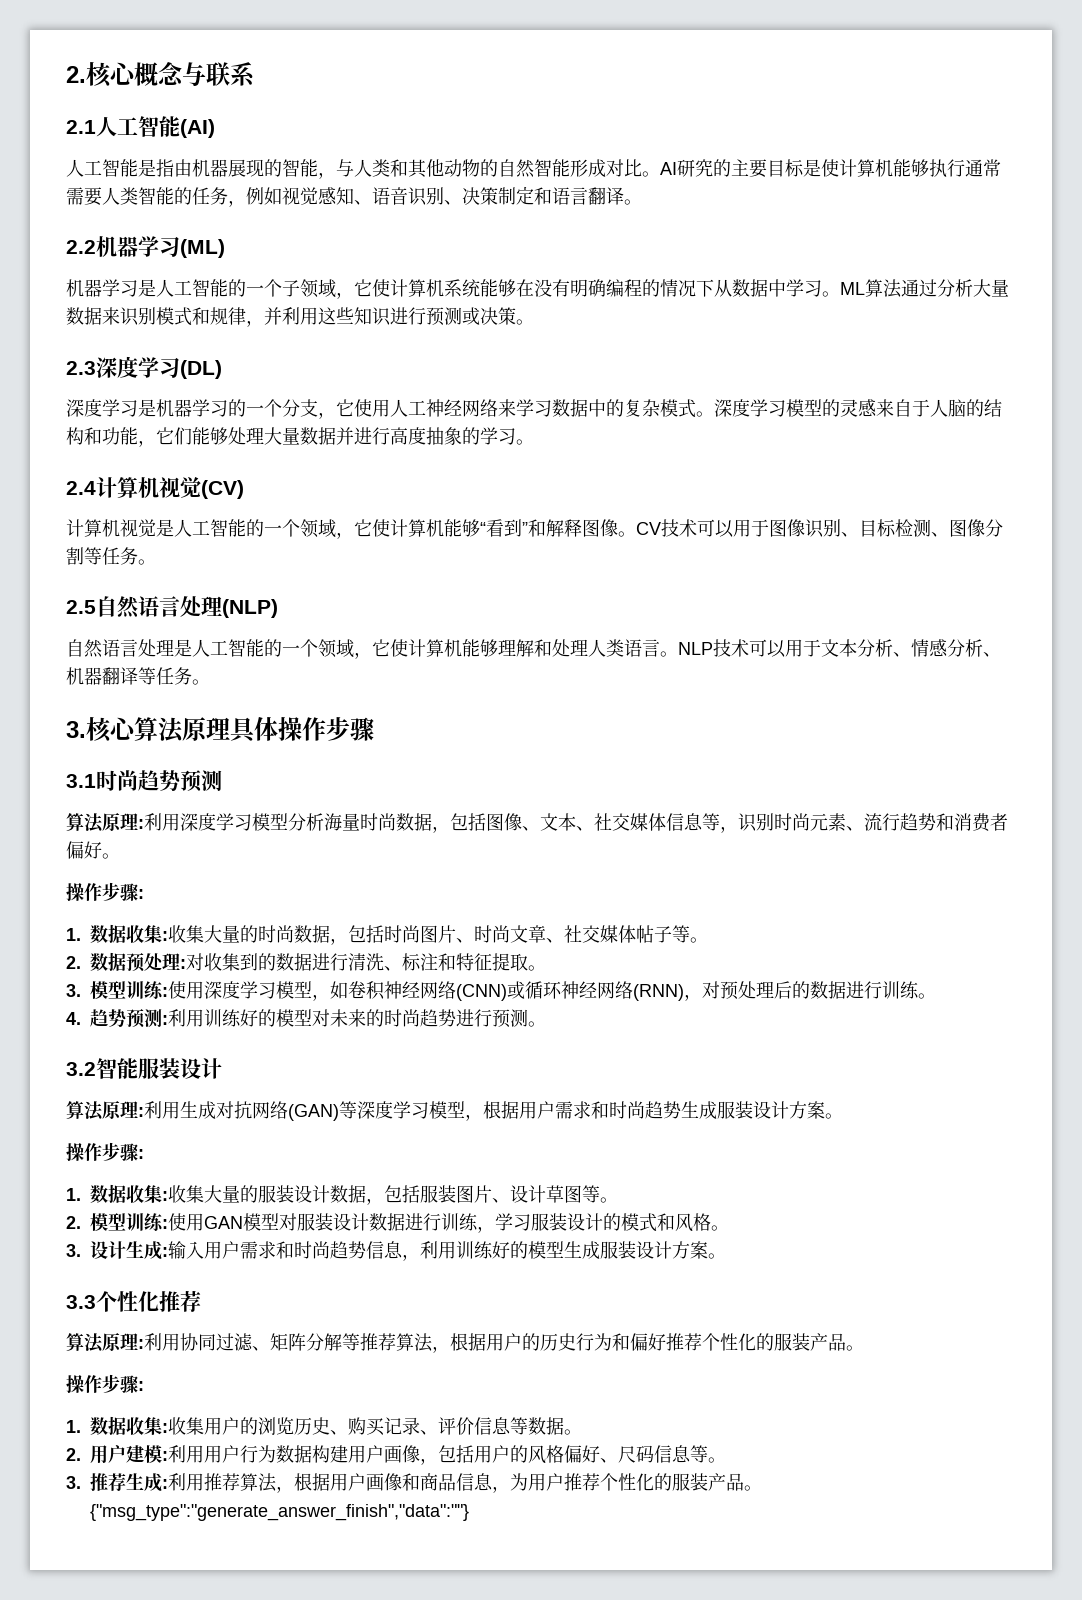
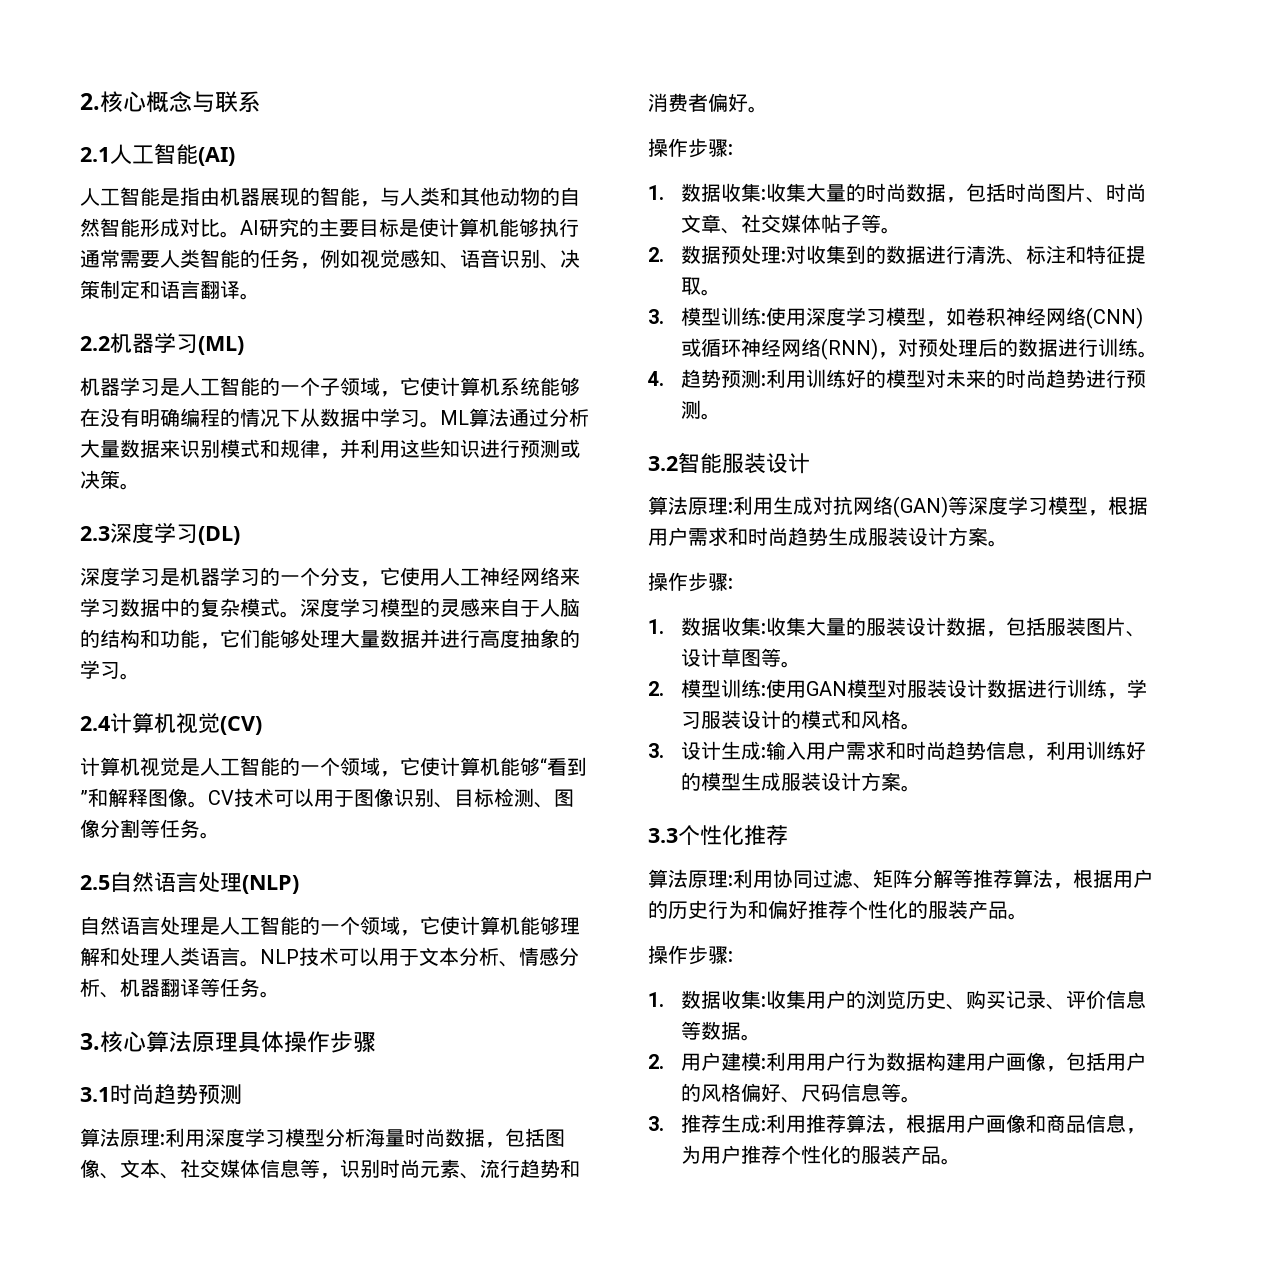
- {"msg_type":"generate_answer_finish","data":""}

